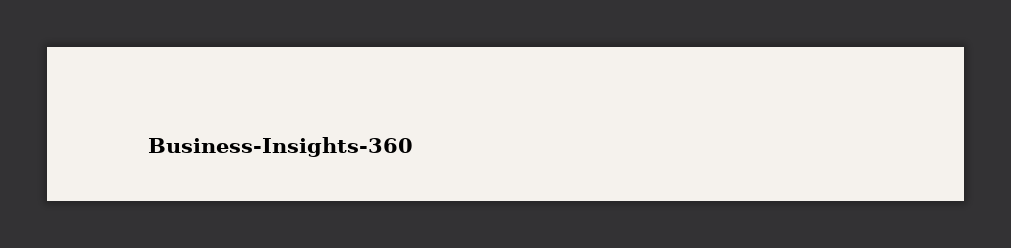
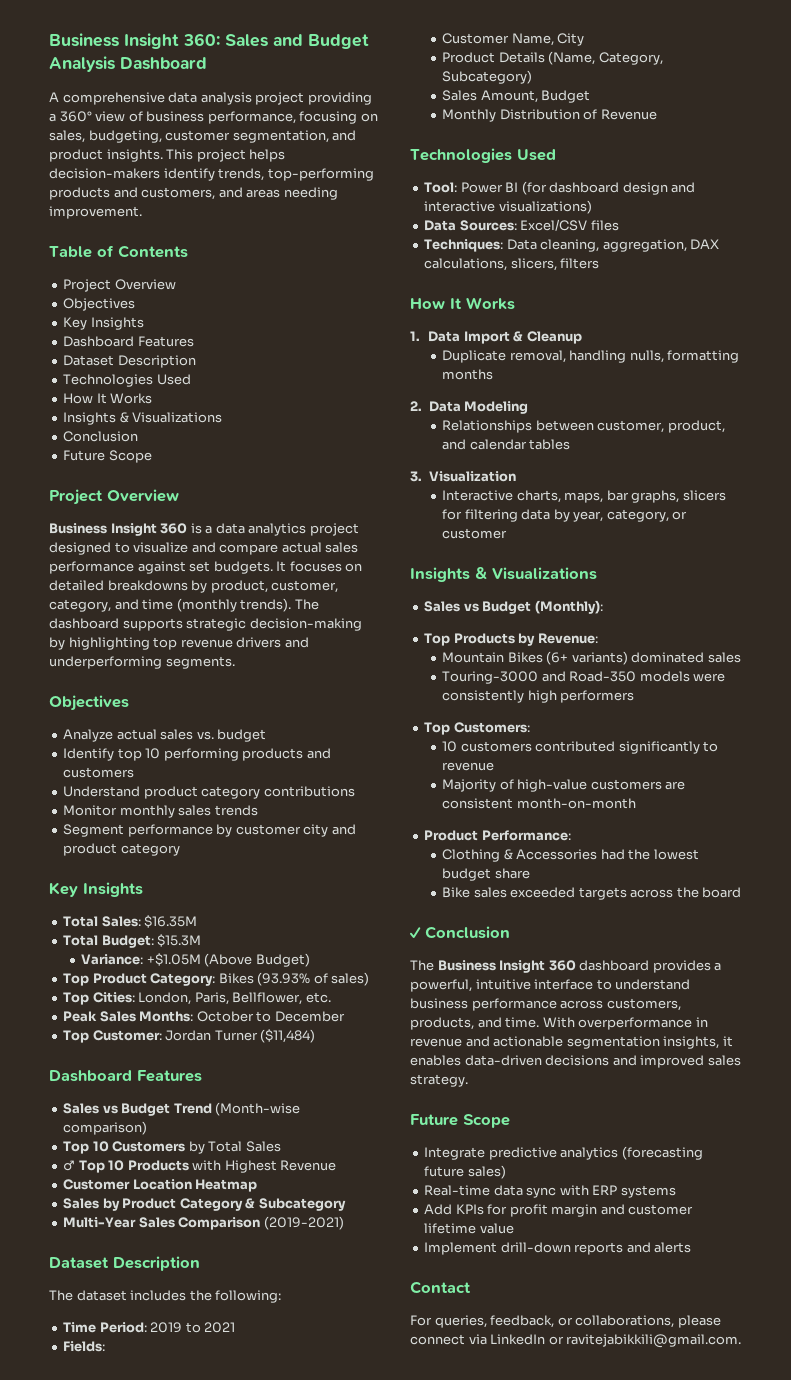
- Business-Insights-360
+ Business Insight 360: Sales and Budget Analysis Dashboard
+ A comprehensive data analysis project providing a 360° view of business performance, focusing on sales, budgeting, customer segmentation, and product insights. This project helps decision-makers identify trends, top-performing products and customers, and areas needing improvement.
+ Table of Contents
+ Project Overview
+ Objectives
+ Key Insights
+ Dashboard Features
+ Dataset Description
+ Technologies Used
+ How It Works
+ Insights & Visualizations
+ Conclusion
+ Future Scope
+ Project Overview
+ Business Insight 360 is a data analytics project designed to visualize and compare actual sales performance against set budgets. It focuses on detailed breakdowns by product, customer, category, and time (monthly trends). The dashboard supports strategic decision-making by highlighting top revenue drivers and underperforming segments.
+ Objectives
+ Analyze actual sales vs. budget
+ Identify top 10 performing products and customers
+ Understand product category contributions
+ Monitor monthly sales trends
+ Segment performance by customer city and product category
+ Key Insights
+ Total Sales: $16.35M
+ Total Budget: $15.3M
+ Variance: +$1.05M (Above Budget)
+ Top Product Category: Bikes (93.93% of sales)
+ Top Cities: London, Paris, Bellflower, etc.
+ Peak Sales Months: October to December
+ Top Customer: Jordan Turner ($11,484)
+ Dashboard Features
+ Sales vs Budget Trend (Month-wise comparison)
+ Top 10 Customers by Total Sales
+ ♂ Top 10 Products with Highest Revenue
+ Customer Location Heatmap
+ Sales by Product Category & Subcategory
+ Multi-Year Sales Comparison (2019-2021)
+ Dataset Description
+ The dataset includes the following:
+ Time Period: 2019 to 2021
+ Fields:
+ Customer Name, City
+ Product Details (Name, Category, Subcategory)
+ Sales Amount, Budget
+ Monthly Distribution of Revenue
+ Technologies Used
+ Tool: Power BI (for dashboard design and interactive visualizations)
+ Data Sources: Excel/CSV files
+ Techniques: Data cleaning, aggregation, DAX calculations, slicers, filters
+ How It Works
+ 1. Data Import & Cleanup
+ Duplicate removal, handling nulls, formatting months
+ 2. Data Modeling
+ Relationships between customer, product, and calendar tables
+ 3. Visualization
+ Interactive charts, maps, bar graphs, slicers for filtering data by year, category, or customer
+ Insights & Visualizations
+ Sales vs Budget (Monthly):
+ Top Products by Revenue:
+ Mountain Bikes (6+ variants) dominated sales
+ Touring-3000 and Road-350 models were consistently high performers
+ Top Customers:
+ 10 customers contributed significantly to revenue
+ Majority of high-value customers are consistent month-on-month
+ Product Performance:
+ Clothing & Accessories had the lowest budget share
+ Bike sales exceeded targets across the board
+ ✓ Conclusion
+ The Business Insight 360 dashboard provides a powerful, intuitive interface to understand business performance across customers, products, and time. With overperformance in revenue and actionable segmentation insights, it enables data-driven decisions and improved sales strategy.
+ Future Scope
+ Integrate predictive analytics (forecasting future sales)
+ Real-time data sync with ERP systems
+ Add KPIs for profit margin and customer lifetime value
+ Implement drill-down reports and alerts
+ Contact
+ For queries, feedback, or collaborations, please connect via LinkedIn or ravitejabikkili@gmail.com.

